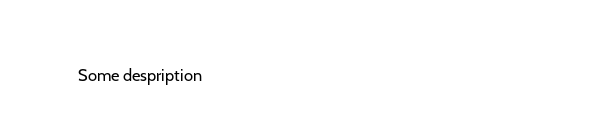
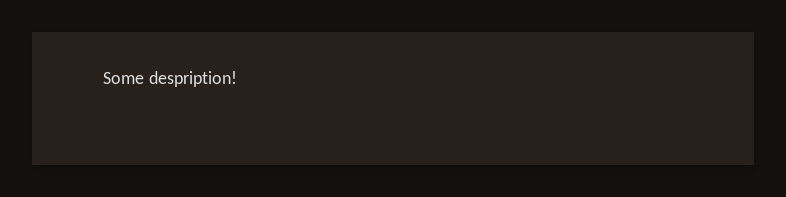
- Some despription
+ Some despription!

